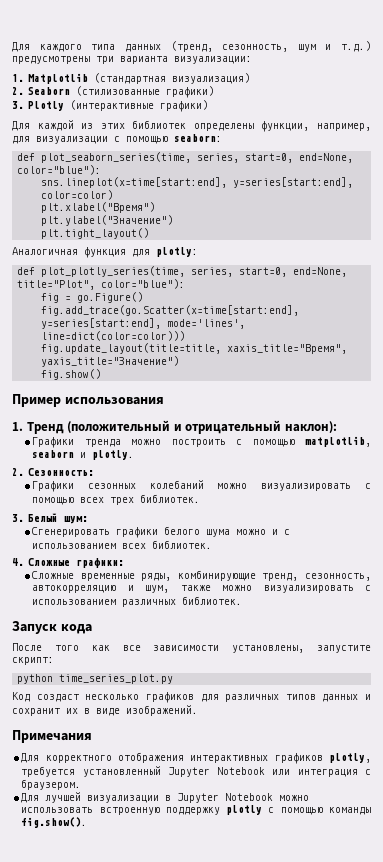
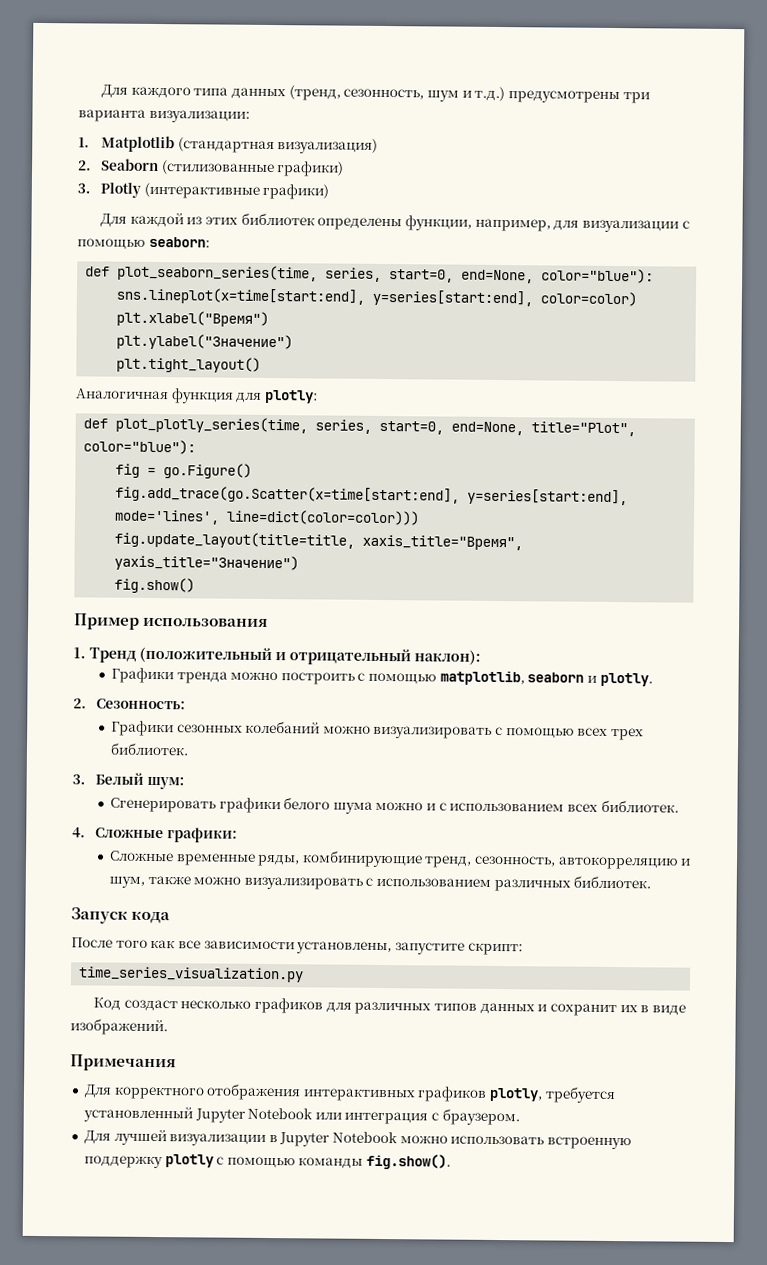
- python time_series_plot.py
+ time_series_visualization.py

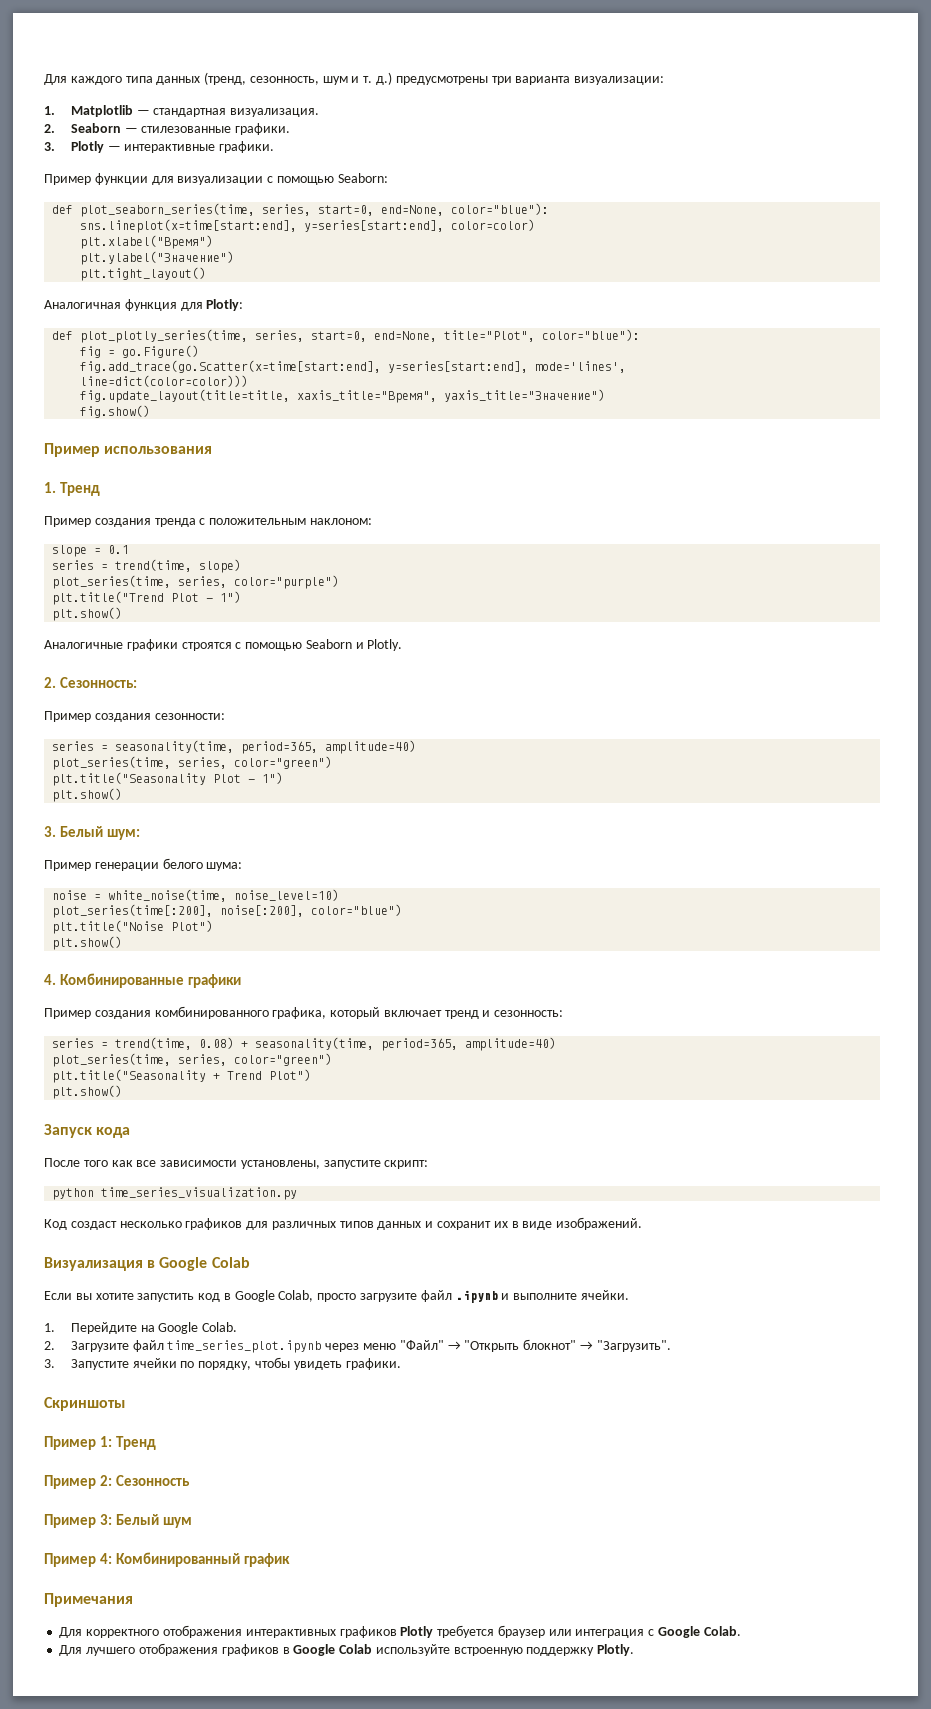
- Для каждого типа данных (тренд, сезонность, шум и т.д.) предусмотрены три варианта визуализации:
+ Для каждого типа данных (тренд, сезонность, шум и т. д.) предусмотрены три варианта визуализации:
- 1. Matplotlib (стандартная визуализация)
+ 1. Matplotlib — стандартная визуализация.
- 2. Seaborn (стилизованные графики)
+ 2. Seaborn — стилезованные графики.
- 3. Plotly (интерактивные графики)
- Для каждой из этих библиотек определены функции, например, для визуализации с помощью seaborn:
+ 3. Plotly — интерактивные графики.
+ Пример функции для визуализации с помощью Seaborn:
- Аналогичная функция для plotly:
+ Аналогичная функция для Plotly:
- fig.add_trace(go.Scatter(x=time[start:end], y=series[start:end], mode='lines', line=dict(color=color)))
+ fig.add_trace(go.Scatter(x=time[start:end], y=series[start:end], mode='lines',
+ line=dict(color=color)))
- 1. Тренд (положительный и отрицательный наклон):
- Графики тренда можно построить с помощью matplotlib, seaborn и plotly.
+ 1. Тренд
+ Пример создания тренда с положительным наклоном:
+ slope = 0.1
+ series = trend(time, slope)
+ plot_series(time, series, color="purple")
+ plt.title("Trend Plot - 1")
+ plt.show()
+ Аналогичные графики строятся с помощью Seaborn и Plotly.
  2. Сезонность:
- Графики сезонных колебаний можно визуализировать с помощью всех трех библиотек.
+ Пример создания сезонности:
+ series = seasonality(time, period=365, amplitude=40)
+ plot_series(time, series, color="green")
+ plt.title("Seasonality Plot - 1")
+ plt.show()
  3. Белый шум:
- Сгенерировать графики белого шума можно и с использованием всех библиотек.
- 4. Сложные графики:
- Сложные временные ряды, комбинирующие тренд, сезонность, автокорреляцию и шум, также можно визуализировать с использованием различных библиотек.
+ Пример генерации белого шума:
+ noise = white_noise(time, noise_level=10)
+ plot_series(time[:200], noise[:200], color="blue")
+ plt.title("Noise Plot")
+ plt.show()
+ 4. Комбинированные графики
+ Пример создания комбинированного графика, который включает тренд и сезонность:
+ series = trend(time, 0.08) + seasonality(time, period=365, amplitude=40)
+ plot_series(time, series, color="green")
+ plt.title("Seasonality + Trend Plot")
+ plt.show()
- time_series_visualization.py
+ python time_series_visualization.py
+ Визуализация в Google Colab
+ Если вы хотите запустить код в Google Colab, просто загрузите файл .ipynb и выполните ячейки.
+ 1. Перейдите на Google Colab.
+ 2. Загрузите файл time_series_plot.ipynb через меню "Файл" → "Открыть блокнот" → "Загрузить".
+ 3. Запустите ячейки по порядку, чтобы увидеть графики.
+ Скриншоты
+ Пример 1: Тренд
+ Пример 2: Сезонность
+ Пример 3: Белый шум
+ Пример 4: Комбинированный график
- Для корректного отображения интерактивных графиков plotly, требуется установленный Jupyter Notebook или интеграция с браузером.
- Для лучшей визуализации в Jupyter Notebook можно использовать встроенную поддержку plotly с помощью команды fig.show().
+ Для корректного отображения интерактивных графиков Plotly требуется браузер или интеграция с Google Colab.
+ Для лучшего отображения графиков в Google Colab используйте встроенную поддержку Plotly.

